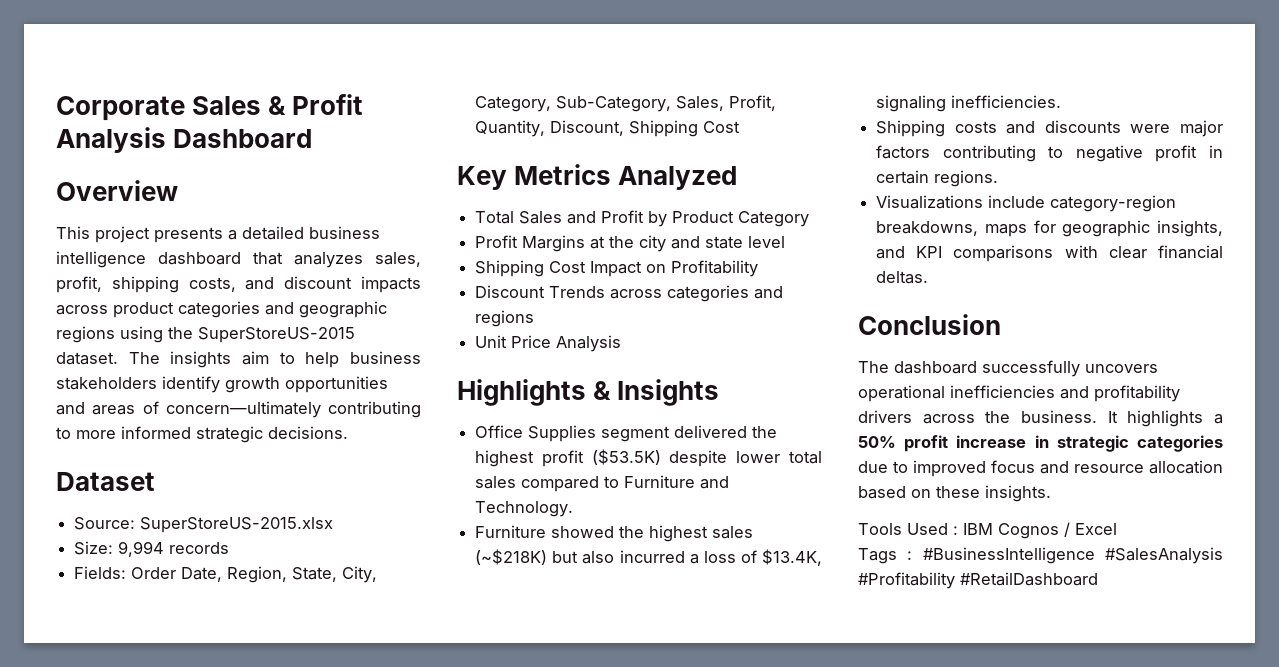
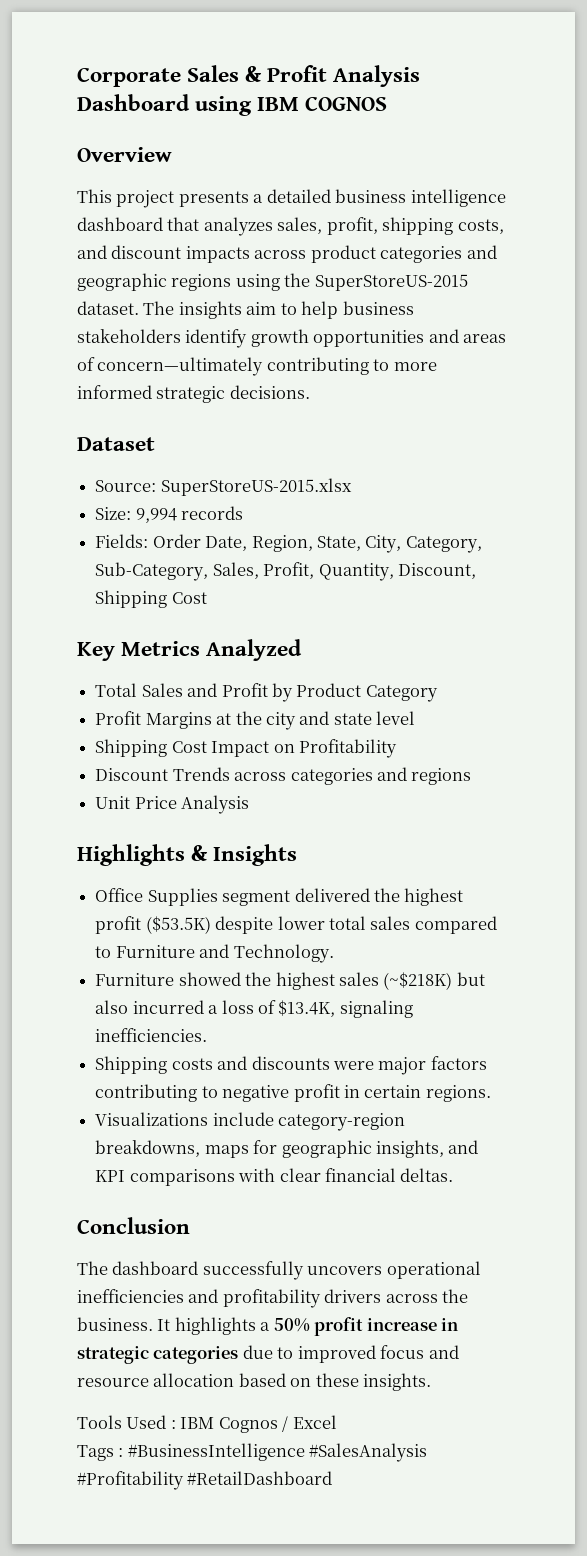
- Corporate Sales & Profit Analysis Dashboard
+ Corporate Sales & Profit Analysis Dashboard using IBM COGNOS

